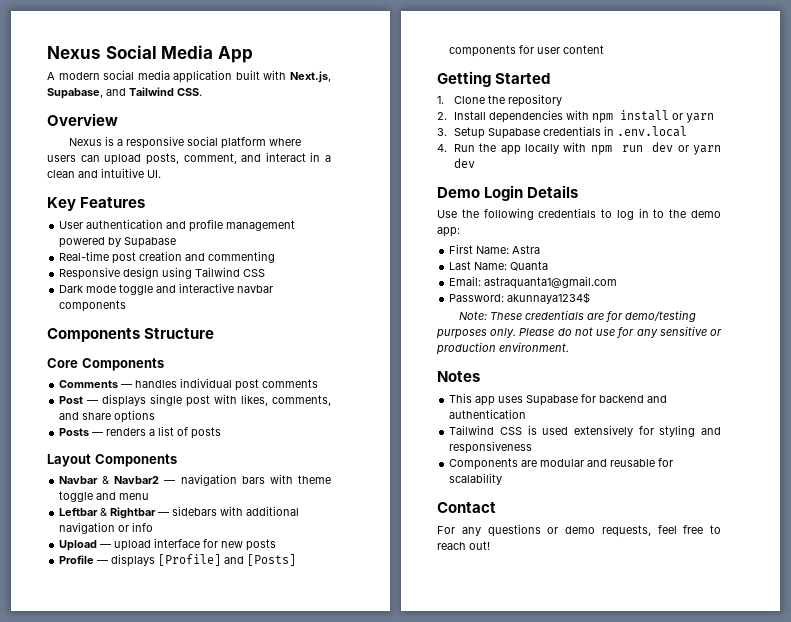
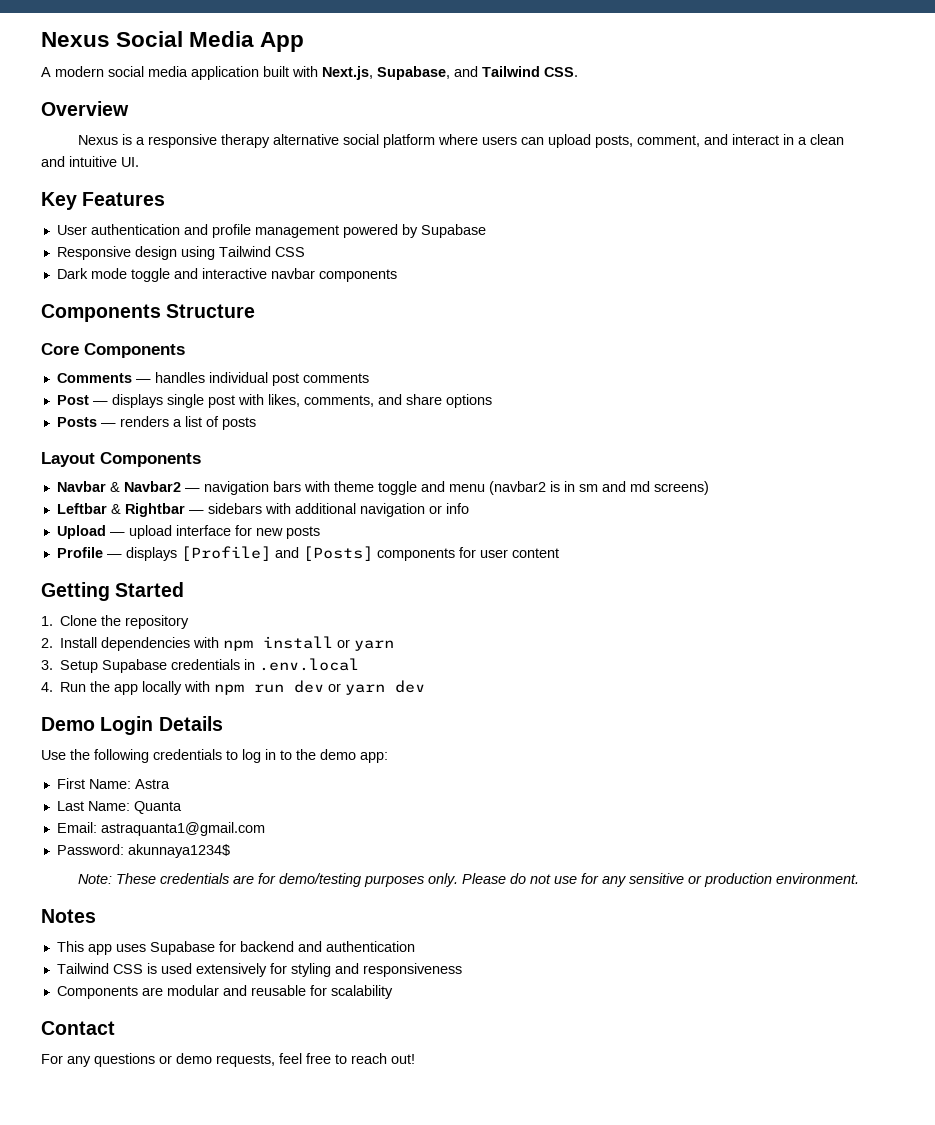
- Nexus is a responsive social platform where users can upload posts, comment, and interact in a clean and intuitive UI.
+ Nexus is a responsive therapy alternative social platform where users can upload posts, comment, and interact in a clean and intuitive UI.
- Real-time post creation and commenting
- Navbar & Navbar2 — navigation bars with theme toggle and menu
+ Navbar & Navbar2 — navigation bars with theme toggle and menu (navbar2 is in sm and md screens)

